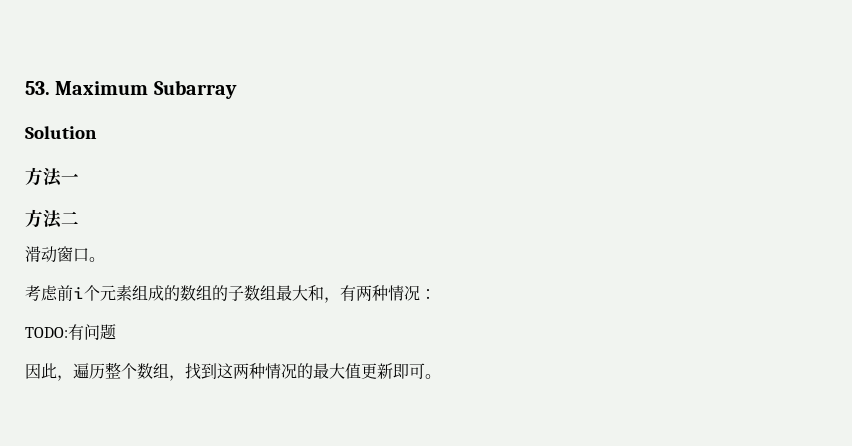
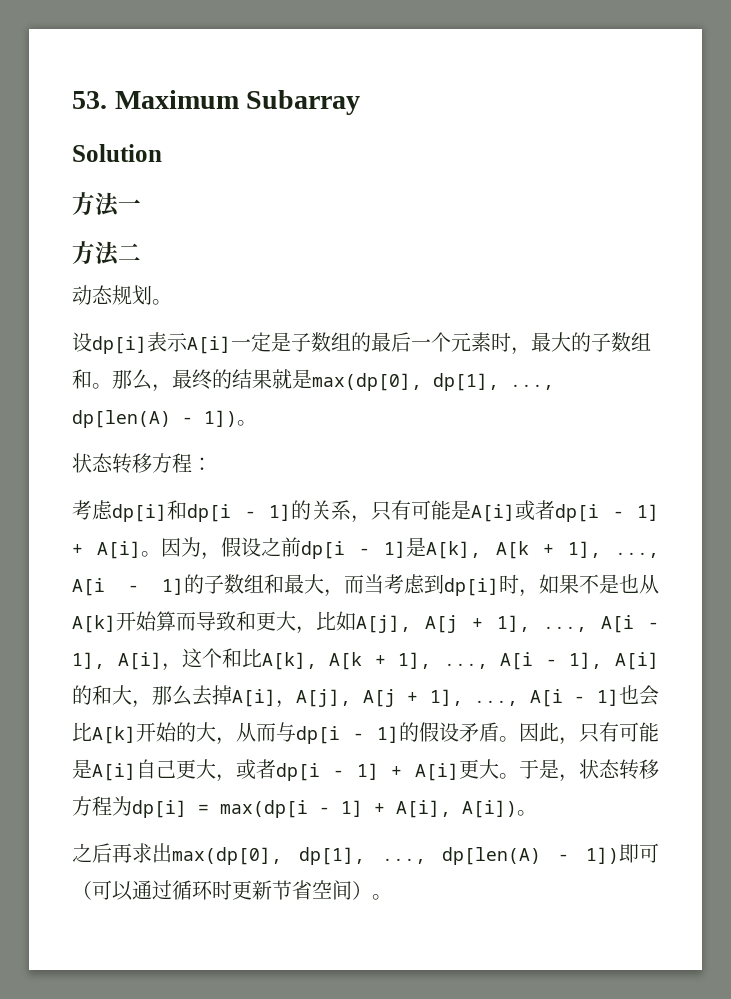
- 滑动窗口。
- 考虑前i个元素组成的数组的子数组最大和，有两种情况：
- TODO:有问题
- 因此，遍历整个数组，找到这两种情况的最大值更新即可。
+ 动态规划。
+ 设dp[i]表示A[i]一定是子数组的最后一个元素时，最大的子数组和。那么，最终的结果就是max(dp[0], dp[1], ..., dp[len(A) - 1])。
+ 状态转移方程：
+ 考虑dp[i]和dp[i - 1]的关系，只有可能是A[i]或者dp[i - 1] + A[i]。因为，假设之前dp[i - 1]是A[k], A[k + 1], ..., A[i - 1]的子数组和最大，而当考虑到dp[i]时，如果不是也从A[k]开始算而导致和更大，比如A[j], A[j + 1], ..., A[i - 1], A[i]，这个和比A[k], A[k + 1], ..., A[i - 1], A[i]的和大，那么去掉A[i]，A[j], A[j + 1], ..., A[i - 1]也会比A[k]开始的大，从而与dp[i - 1]的假设矛盾。因此，只有可能是A[i]自己更大，或者dp[i - 1] + A[i]更大。于是，状态转移方程为dp[i] = max(dp[i - 1] + A[i], A[i])。
+ 之后再求出max(dp[0], dp[1], ..., dp[len(A) - 1])即可（可以通过循环时更新节省空间）。

